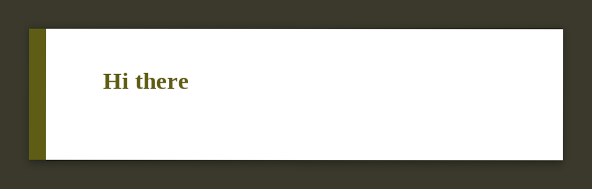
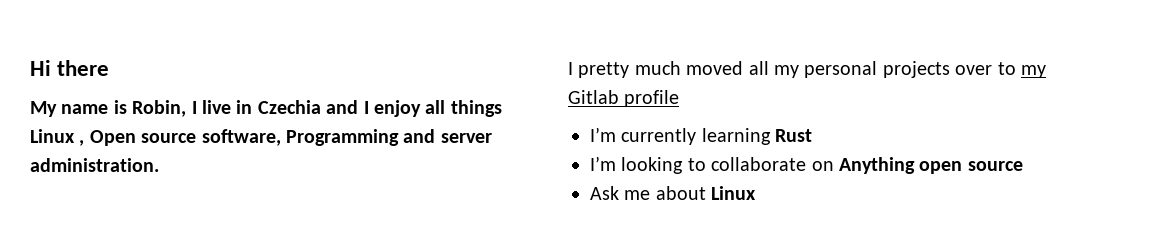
+ My name is Robin, I live in Czechia and I enjoy all things Linux , Open source software, Programming and server administration.
+ I pretty much moved all my personal projects over to my Gitlab profile
+ I’m currently learning Rust
+ I’m looking to collaborate on Anything open source
+ Ask me about Linux

